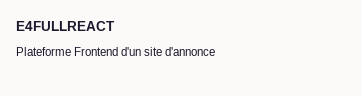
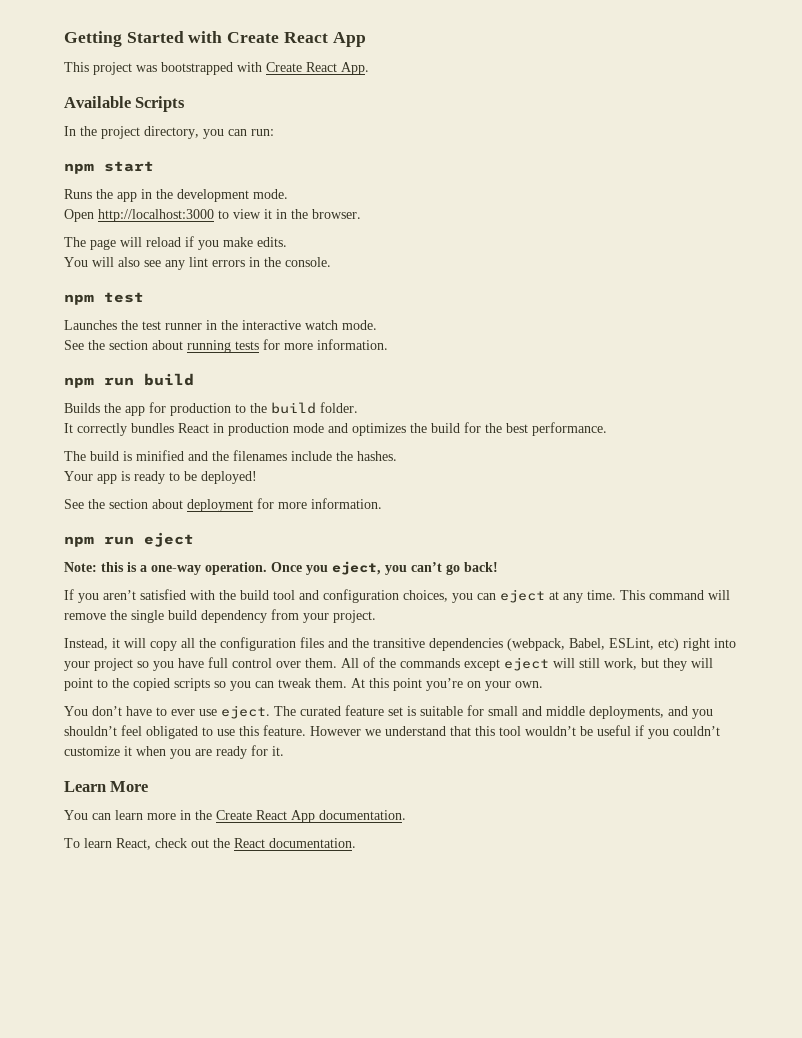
- E4FULLREACT
- Plateforme Frontend d'un site d'annonce
+ Getting Started with Create React App
+ This project was bootstrapped with Create React App.
+ Available Scripts
+ In the project directory, you can run:
+ npm start
+ Runs the app in the development mode.
+ Open http://localhost:3000 to view it in the browser.
+ The page will reload if you make edits.
+ You will also see any lint errors in the console.
+ npm test
+ Launches the test runner in the interactive watch mode.
+ See the section about running tests for more information.
+ npm run build
+ Builds the app for production to the build folder.
+ It correctly bundles React in production mode and optimizes the build for the best performance.
+ The build is minified and the filenames include the hashes.
+ Your app is ready to be deployed!
+ See the section about deployment for more information.
+ npm run eject
+ Note: this is a one-way operation. Once you eject, you can’t go back!
+ If you aren’t satisfied with the build tool and configuration choices, you can eject at any time. This command will remove the single build dependency from your project.
+ Instead, it will copy all the configuration files and the transitive dependencies (webpack, Babel, ESLint, etc) right into your project so you have full control over them. All of the commands except eject will still work, but they will point to the copied scripts so you can tweak them. At this point you’re on your own.
+ You don’t have to ever use eject. The curated feature set is suitable for small and middle deployments, and you shouldn’t feel obligated to use this feature. However we understand that this tool wouldn’t be useful if you couldn’t customize it when you are ready for it.
+ Learn More
+ You can learn more in the Create React App documentation.
+ To learn React, check out the React documentation.

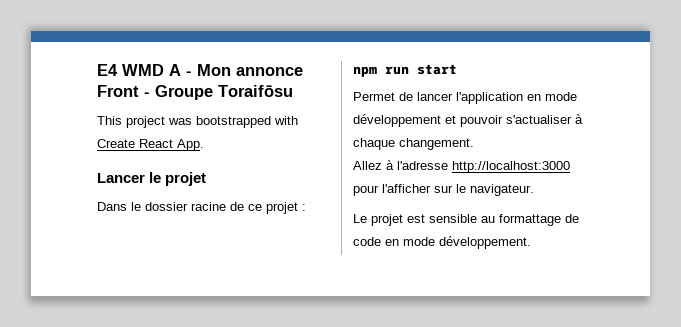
- Getting Started with Create React App
+ E4 WMD A - Mon annonce Front - Groupe Toraifōsu
- Available Scripts
- In the project directory, you can run:
- npm start
- Runs the app in the development mode.
- Open http://localhost:3000 to view it in the browser.
- The page will reload if you make edits.
- You will also see any lint errors in the console.
- npm test
- Launches the test runner in the interactive watch mode.
- See the section about running tests for more information.
- npm run build
- Builds the app for production to the build folder.
- It correctly bundles React in production mode and optimizes the build for the best performance.
- The build is minified and the filenames include the hashes.
- Your app is ready to be deployed!
- See the section about deployment for more information.
- npm run eject
- Note: this is a one-way operation. Once you eject, you can’t go back!
- If you aren’t satisfied with the build tool and configuration choices, you can eject at any time. This command will remove the single build dependency from your project.
- Instead, it will copy all the configuration files and the transitive dependencies (webpack, Babel, ESLint, etc) right into your project so you have full control over them. All of the commands except eject will still work, but they will point to the copied scripts so you can tweak them. At this point you’re on your own.
- You don’t have to ever use eject. The curated feature set is suitable for small and middle deployments, and you shouldn’t feel obligated to use this feature. However we understand that this tool wouldn’t be useful if you couldn’t customize it when you are ready for it.
- Learn More
- You can learn more in the Create React App documentation.
- To learn React, check out the React documentation.
+ Lancer le projet
+ Dans le dossier racine de ce projet :
+ npm run start
+ Permet de lancer l'application en mode développement et pouvoir s'actualiser à chaque changement.
+ Allez à l'adresse http://localhost:3000 pour l'afficher sur le navigateur.
+ Le projet est sensible au formattage de code en mode développement.

